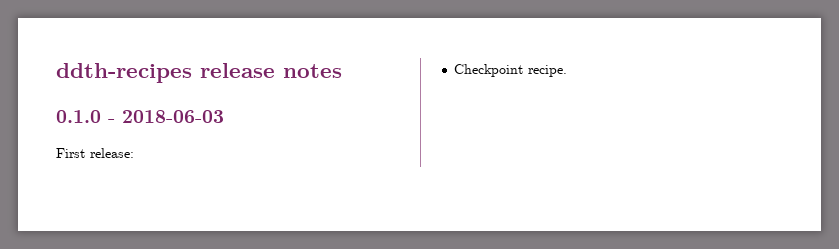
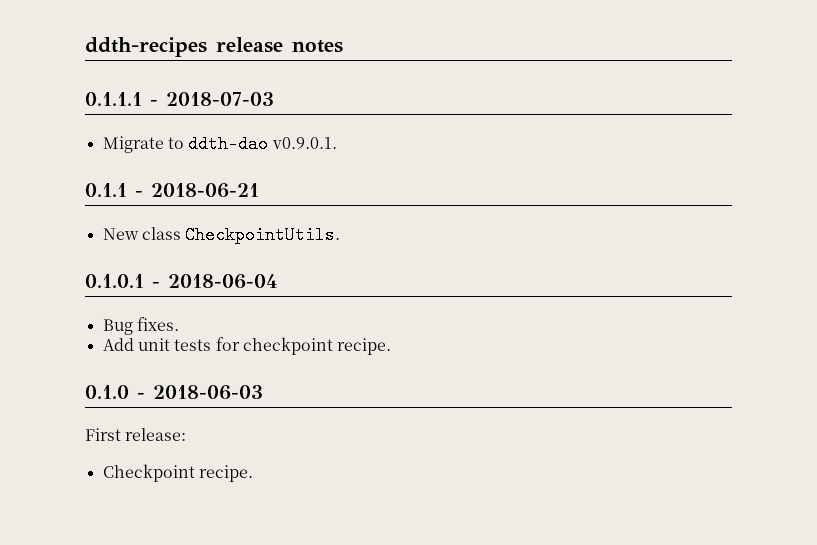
+ 0.1.1.1 - 2018-07-03
+ Migrate to ddth-dao v0.9.0.1.
+ 0.1.1 - 2018-06-21
+ New class CheckpointUtils.
+ 0.1.0.1 - 2018-06-04
+ Bug fixes.
+ Add unit tests for checkpoint recipe.

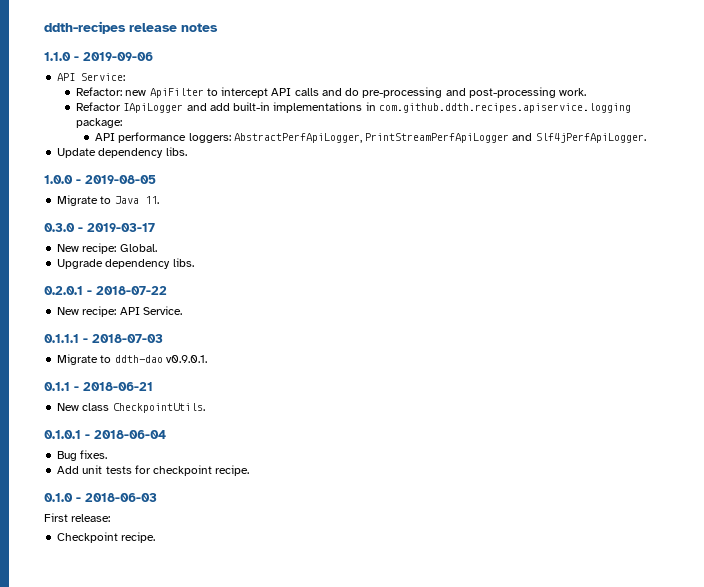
+ 1.1.0 - 2019-09-06
+ API Service:
+ Refactor: new ApiFilter to intercept API calls and do pre-processing and post-processing work.
+ Refactor IApiLogger and add built-in implementations in com.github.ddth.recipes.apiservice.logging package:
+ API performance loggers: AbstractPerfApiLogger, PrintStreamPerfApiLogger and Slf4jPerfApiLogger.
+ Update dependency libs.
+ 1.0.0 - 2019-08-05
+ Migrate to Java 11.
+ 0.3.0 - 2019-03-17
+ New recipe: Global.
+ Upgrade dependency libs.
+ 0.2.0.1 - 2018-07-22
+ New recipe: API Service.

